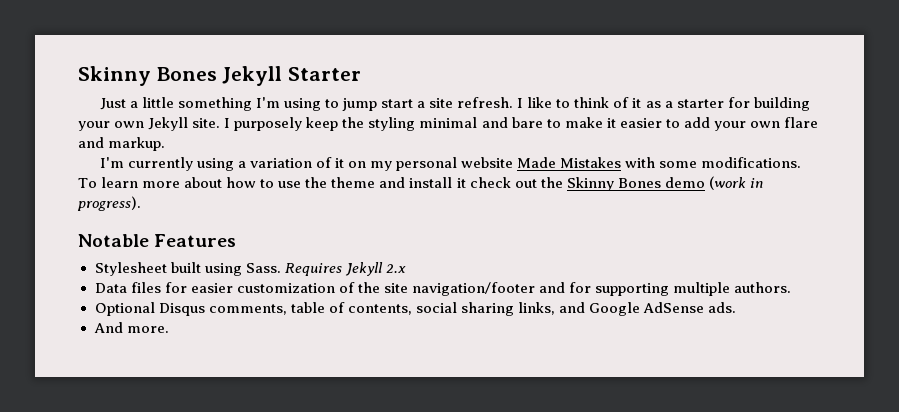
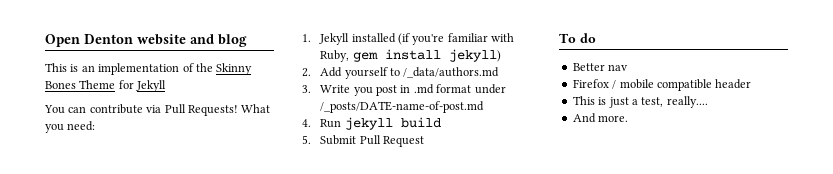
- Skinny Bones Jekyll Starter
- Just a little something I'm using to jump start a site refresh. I like to think of it as a starter for building your own Jekyll site. I purposely keep the styling minimal and bare to make it easier to add your own flare and markup.
- I'm currently using a variation of it on my personal website Made Mistakes with some modifications. To learn more about how to use the theme and install it check out the Skinny Bones demo (work in progress).
- Notable Features
- Stylesheet built using Sass. Requires Jekyll 2.x
- Data files for easier customization of the site navigation/footer and for supporting multiple authors.
- Optional Disqus comments, table of contents, social sharing links, and Google AdSense ads.
+ Open Denton website and blog
+ This is an implementation of the Skinny Bones Theme for Jekyll
+ You can contribute via Pull Requests! What you need:
+ 1. Jekyll installed (if you're familiar with Ruby, gem install jekyll)
+ 2. Add yourself to /_data/authors.md
+ 3. Write you post in .md format under /_posts/DATE-name-of-post.md
+ 4. Run jekyll build
+ 5. Submit Pull Request
+ To do
+ Better nav
+ Firefox / mobile compatible header
+ This is just a test, really....

